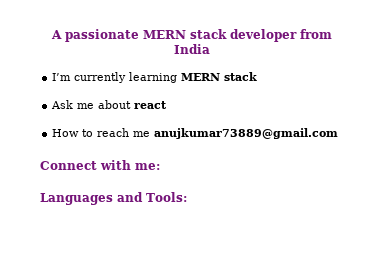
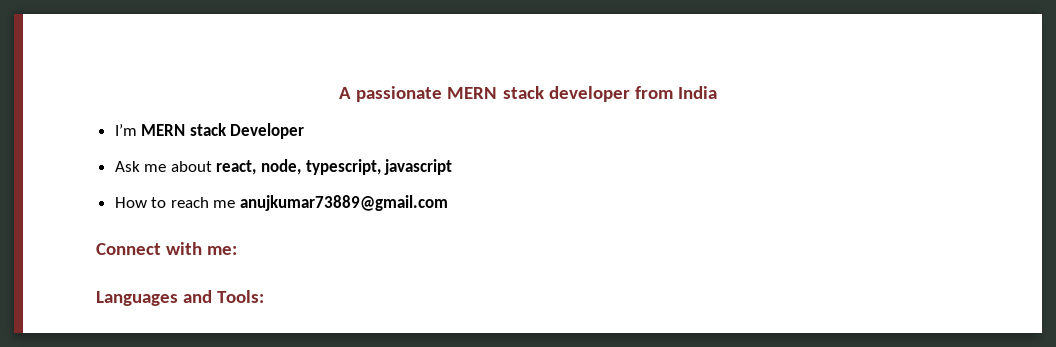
- I’m currently learning MERN stack
+ I’m MERN stack Developer
- Ask me about react
+ Ask me about react, node, typescript, javascript

